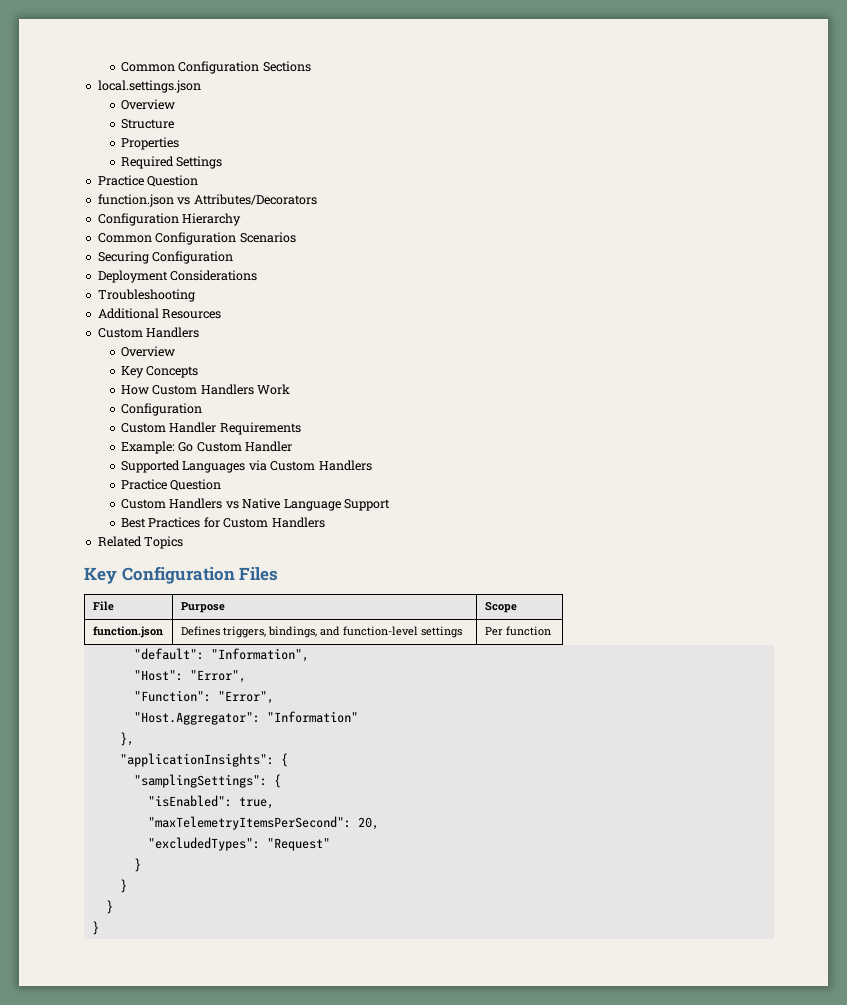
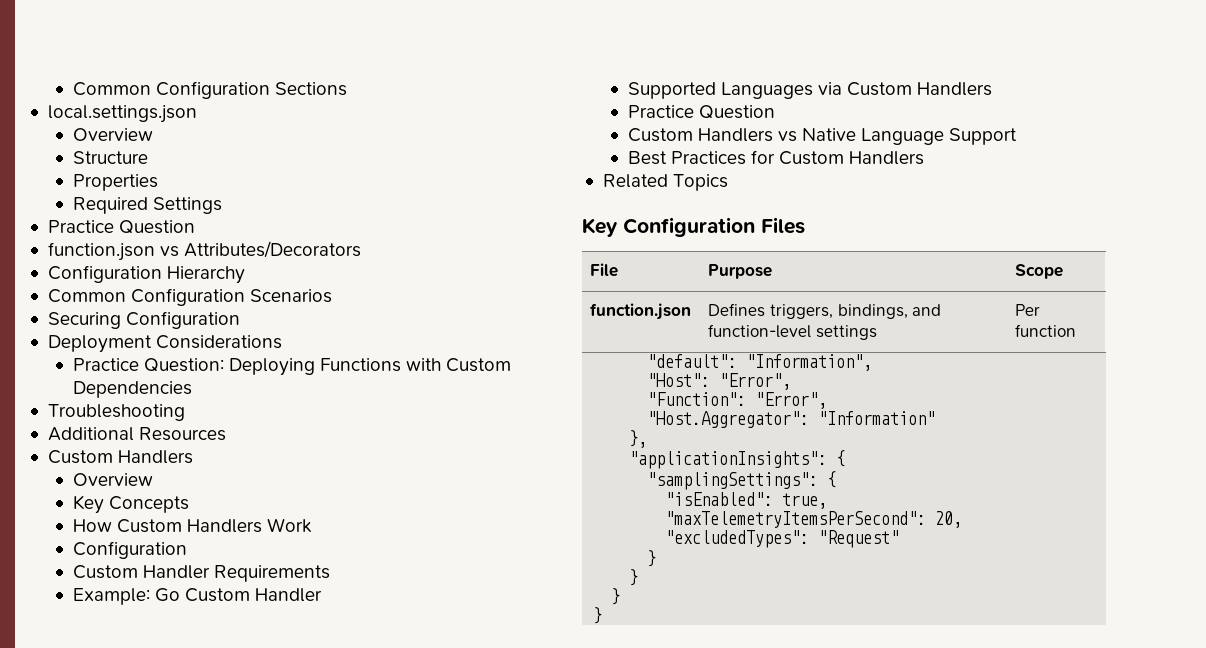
+ Practice Question: Deploying Functions with Custom Dependencies

